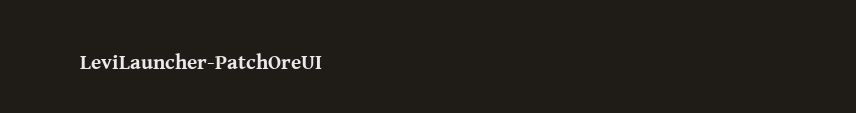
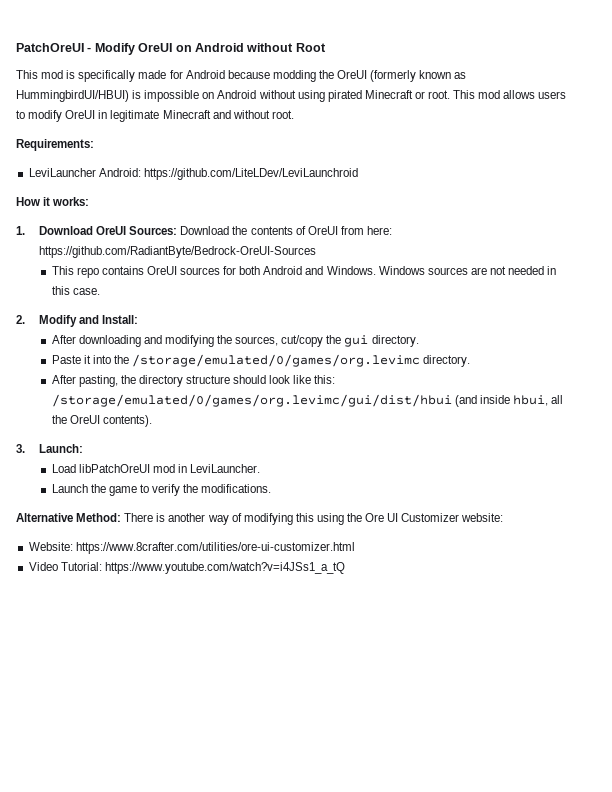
- LeviLauncher-PatchOreUI
+ PatchOreUI - Modify OreUI on Android without Root
+ This mod is specifically made for Android because modding the OreUI (formerly known as HummingbirdUI/HBUI) is impossible on Android without using pirated Minecraft or root. This mod allows users to modify OreUI in legitimate Minecraft and without root.
+ Requirements:
+ LeviLauncher Android: https://github.com/LiteLDev/LeviLaunchroid
+ How it works:
+ 1. Download OreUI Sources: Download the contents of OreUI from here: https://github.com/RadiantByte/Bedrock-OreUI-Sources
+ This repo contains OreUI sources for both Android and Windows. Windows sources are not needed in this case.
+ 2. Modify and Install:
+ After downloading and modifying the sources, cut/copy the gui directory.
+ Paste it into the /storage/emulated/0/games/org.levimc directory.
+ After pasting, the directory structure should look like this: /storage/emulated/0/games/org.levimc/gui/dist/hbui (and inside hbui, all the OreUI contents).
+ 3. Launch:
+ Load libPatchOreUI mod in LeviLauncher.
+ Launch the game to verify the modifications.
+ Alternative Method: There is another way of modifying this using the Ore UI Customizer website:
+ Website: https://www.8crafter.com/utilities/ore-ui-customizer.html
+ Video Tutorial: https://www.youtube.com/watch?v=i4JSs1_a_tQ

